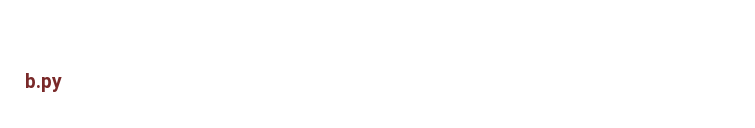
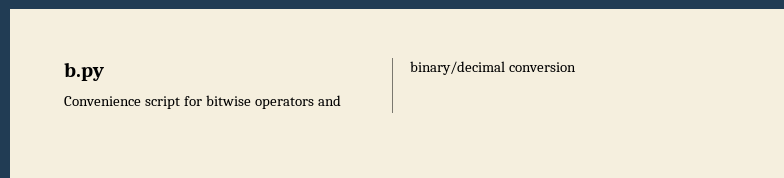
+ Convenience script for bitwise operators and binary/decimal conversion

